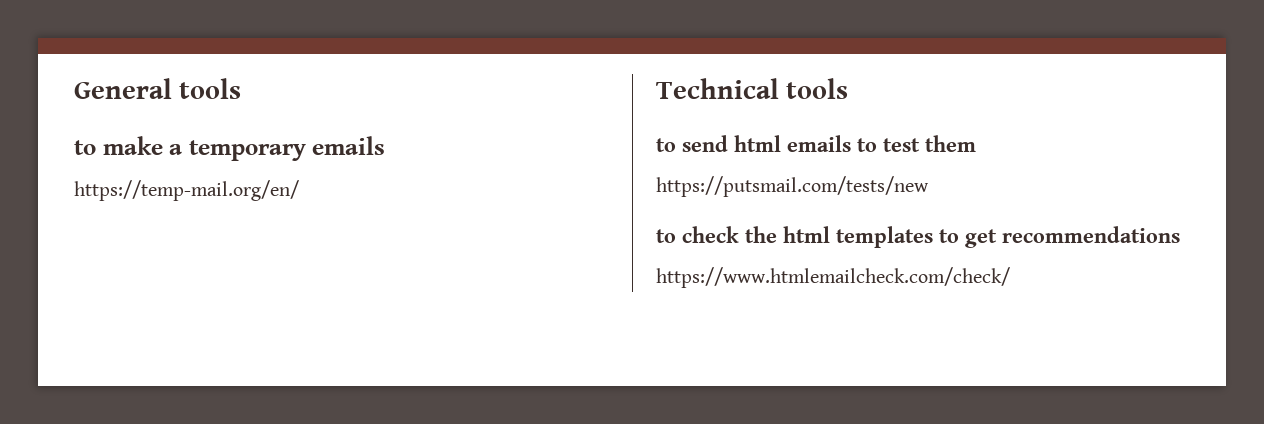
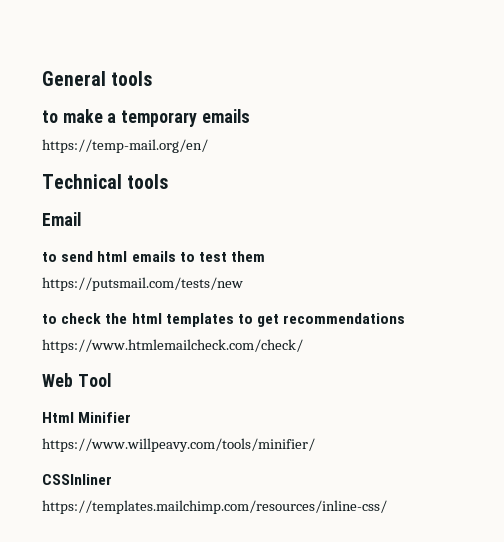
+ Email
+ Web Tool
+ Html Minifier
+ https://www.willpeavy.com/tools/minifier/
+ CSSInliner
+ https://templates.mailchimp.com/resources/inline-css/

